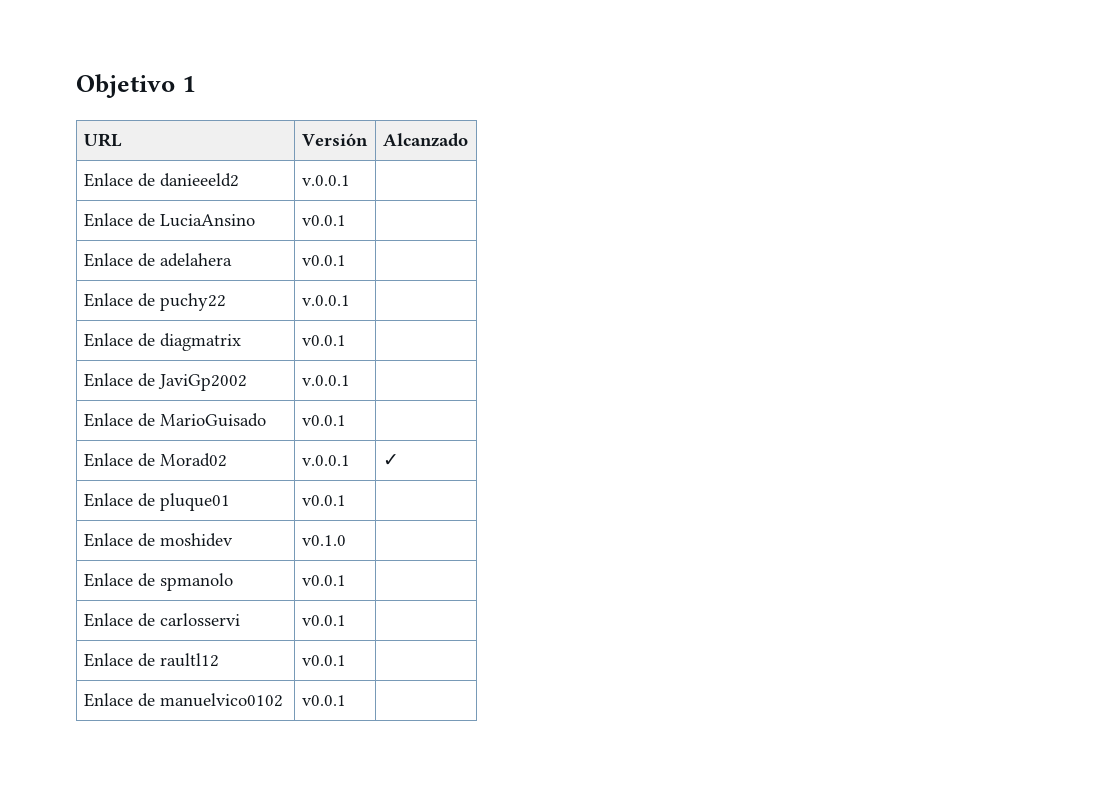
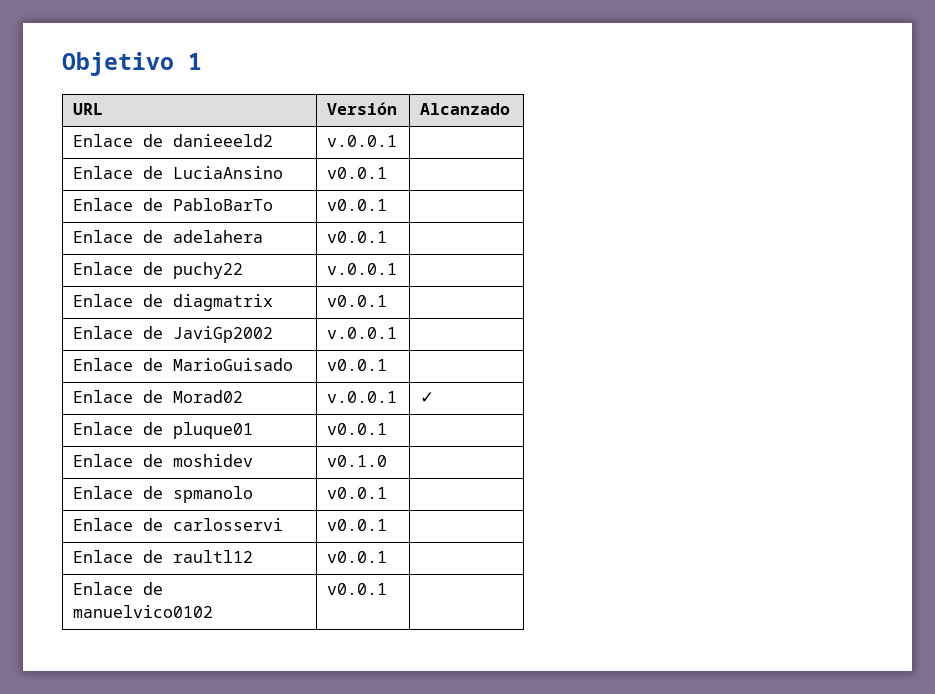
+ Enlace de PabloBarTo | v0.0.1 |

